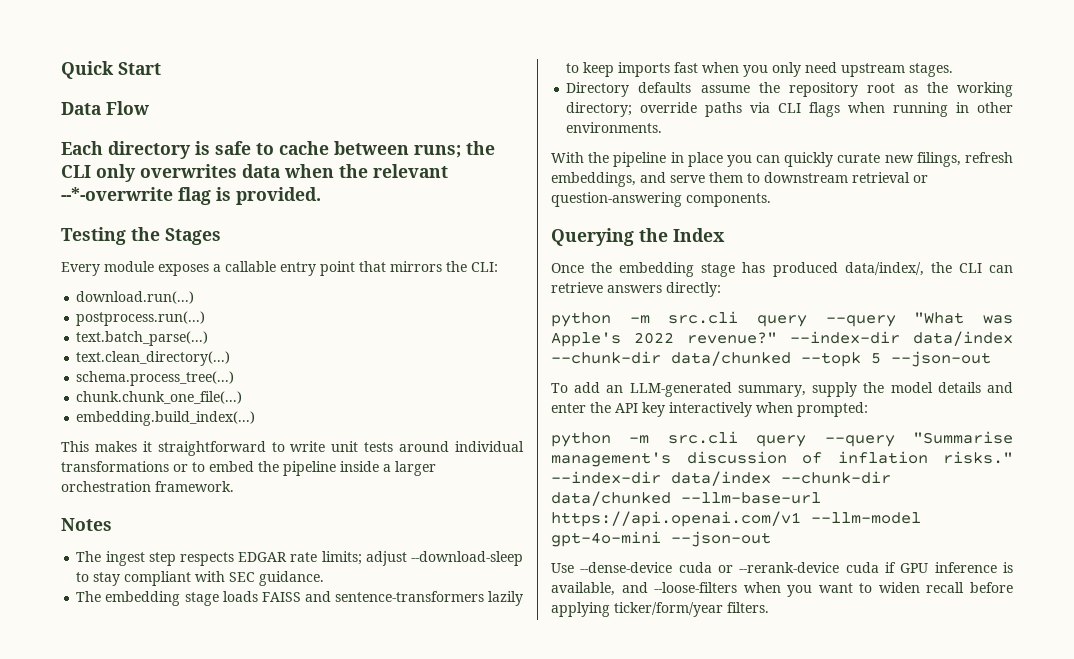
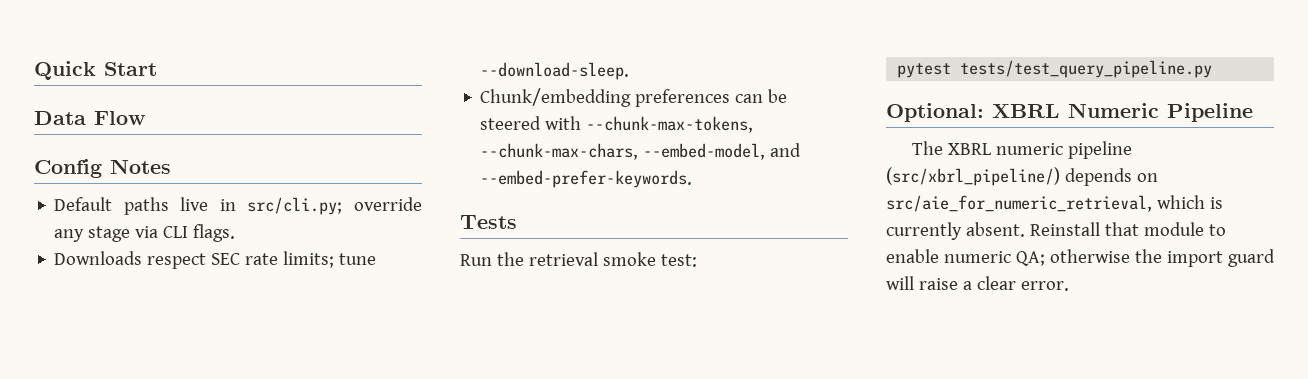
- Each directory is safe to cache between runs; the CLI only overwrites data when the relevant --*-overwrite flag is provided.
- Testing the Stages
- Every module exposes a callable entry point that mirrors the CLI:
- download.run(...)
- postprocess.run(...)
- text.batch_parse(...)
- text.clean_directory(...)
- schema.process_tree(...)
- chunk.chunk_one_file(...)
- embedding.build_index(...)
- This makes it straightforward to write unit tests around individual transformations or to embed the pipeline inside a larger orchestration framework.
- Notes
- The ingest step respects EDGAR rate limits; adjust --download-sleep to stay compliant with SEC guidance.
- The embedding stage loads FAISS and sentence-transformers lazily to keep imports fast when you only need upstream stages.
- Directory defaults assume the repository root as the working directory; override paths via CLI flags when running in other environments.
- With the pipeline in place you can quickly curate new filings, refresh embeddings, and serve them to downstream retrieval or question-answering components.
- Querying the Index
- Once the embedding stage has produced data/index/, the CLI can retrieve answers directly:
- python -m src.cli query --query "What was Apple's 2022 revenue?" --index-dir data/index --chunk-dir data/chunked --topk 5 --json-out
- To add an LLM-generated summary, supply the model details and enter the API key interactively when prompted:
- python -m src.cli query --query "Summarise management's discussion of inflation risks." --index-dir data/index --chunk-dir data/chunked --llm-base-url https://api.openai.com/v1 --llm-model gpt-4o-mini --json-out
- Use --dense-device cuda or --rerank-device cuda if GPU inference is available, and --loose-filters when you want to widen recall before applying ticker/form/year filters.
+ Config Notes
+ Default paths live in src/cli.py; override any stage via CLI flags.
+ Downloads respect SEC rate limits; tune --download-sleep.
+ Chunk/embedding preferences can be steered with --chunk-max-tokens, --chunk-max-chars, --embed-model, and --embed-prefer-keywords.
+ Tests
+ Run the retrieval smoke test:
+ pytest tests/test_query_pipeline.py
+ Optional: XBRL Numeric Pipeline
+ The XBRL numeric pipeline (src/xbrl_pipeline/) depends on src/aie_for_numeric_retrieval, which is currently absent. Reinstall that module to enable numeric QA; otherwise the import guard will raise a clear error.

